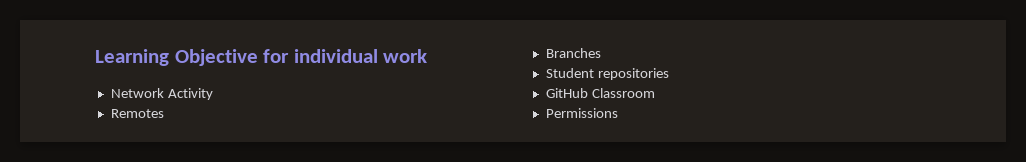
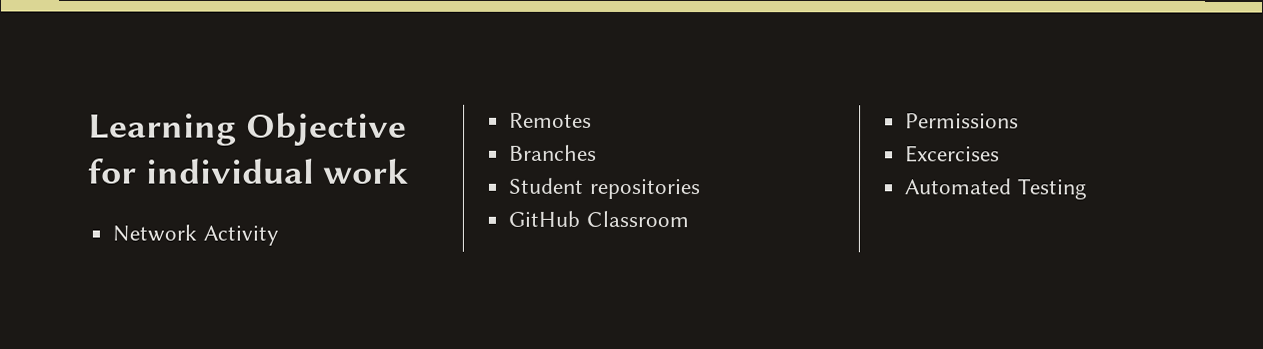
+ Excercises
+ Automated Testing

